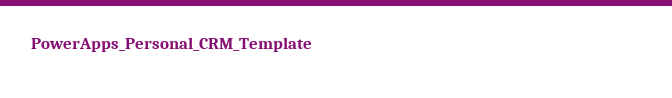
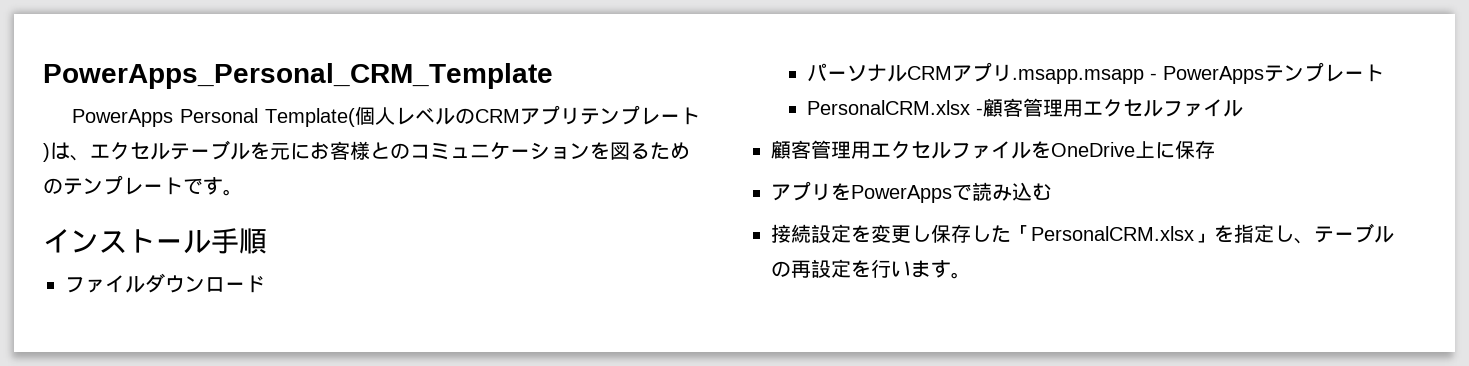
+ PowerApps Personal Template(個人レベルのCRMアプリテンプレート)は、エクセルテーブルを元にお客様とのコミュニケーションを図るためのテンプレートです。
+ インストール手順
+ ファイルダウンロード
+ パーソナルCRMアプリ.msapp.msapp - PowerAppsテンプレート
+ PersonalCRM.xlsx -顧客管理用エクセルファイル
+ 顧客管理用エクセルファイルをOneDrive上に保存
+ アプリをPowerAppsで読み込む
+ 接続設定を変更し保存した「PersonalCRM.xlsx」を指定し、テーブルの再設定を行います。

